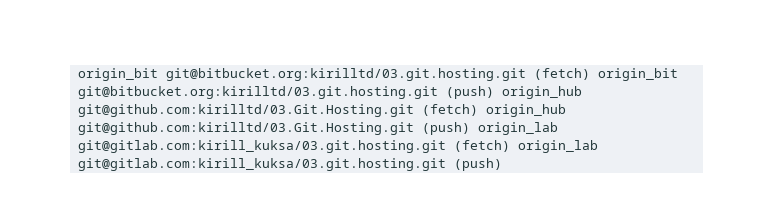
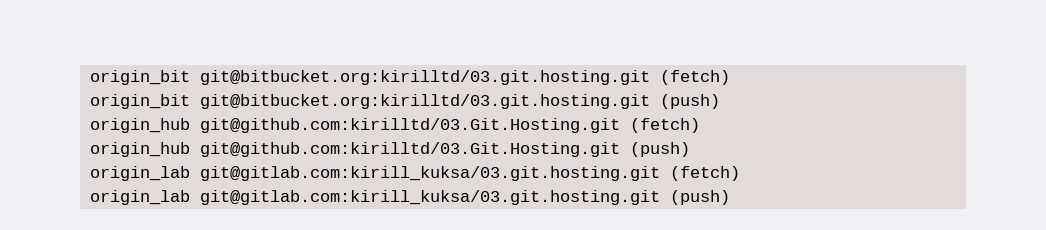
- origin_bit git@bitbucket.org:kirilltd/03.git.hosting.git (fetch) origin_bit git@bitbucket.org:kirilltd/03.git.hosting.git (push) origin_hub git@github.com:kirilltd/03.Git.Hosting.git (fetch) origin_hub git@github.com:kirilltd/03.Git.Hosting.git (push) origin_lab git@gitlab.com:kirill_kuksa/03.git.hosting.git (fetch) origin_lab git@gitlab.com:kirill_kuksa/03.git.hosting.git (push)
+ origin_bit git@bitbucket.org:kirilltd/03.git.hosting.git (fetch)
+ origin_bit git@bitbucket.org:kirilltd/03.git.hosting.git (push)
+ origin_hub git@github.com:kirilltd/03.Git.Hosting.git (fetch)
+ origin_hub git@github.com:kirilltd/03.Git.Hosting.git (push)
+ origin_lab git@gitlab.com:kirill_kuksa/03.git.hosting.git (fetch)
+ origin_lab git@gitlab.com:kirill_kuksa/03.git.hosting.git (push)

